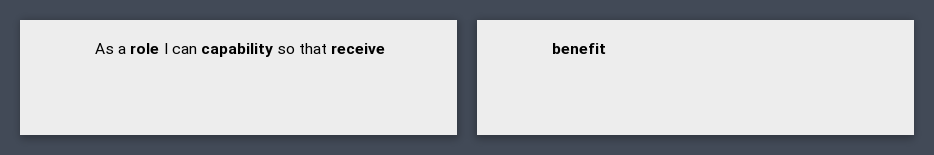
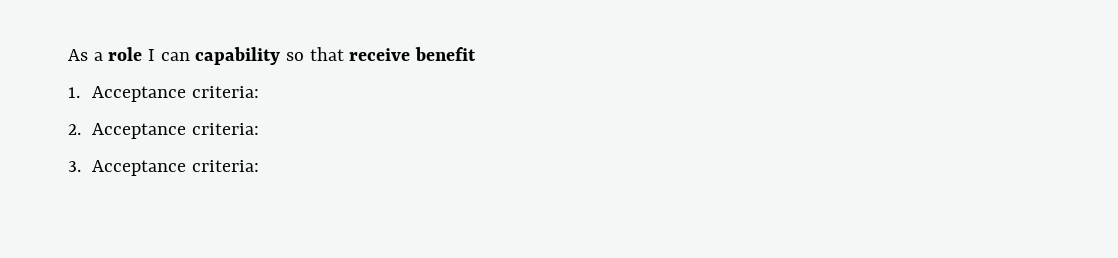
+ 1. Acceptance criteria:
+ 2. Acceptance criteria:
+ 3. Acceptance criteria:

